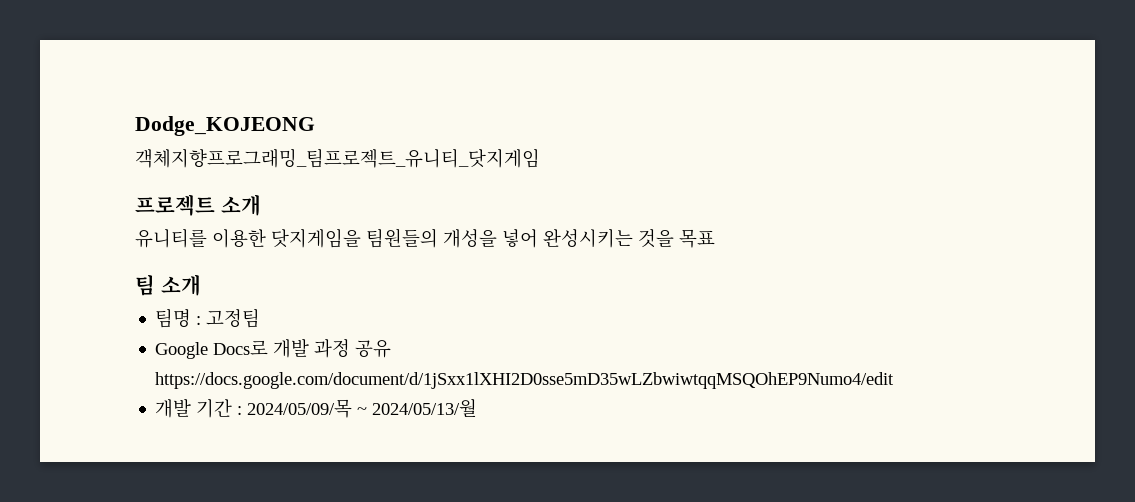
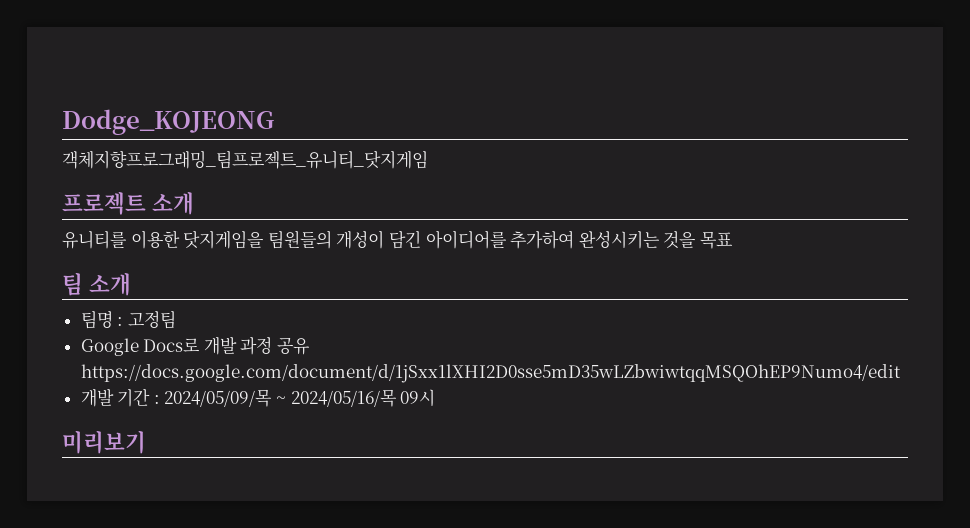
- 유니티를 이용한 닷지게임을 팀원들의 개성을 넣어 완성시키는 것을 목표
+ 유니티를 이용한 닷지게임을 팀원들의 개성이 담긴 아이디어를 추가하여 완성시키는 것을 목표
- 개발 기간 : 2024/05/09/목 ~ 2024/05/13/월
+ 개발 기간 : 2024/05/09/목 ~ 2024/05/16/목 09시
+ 미리보기

